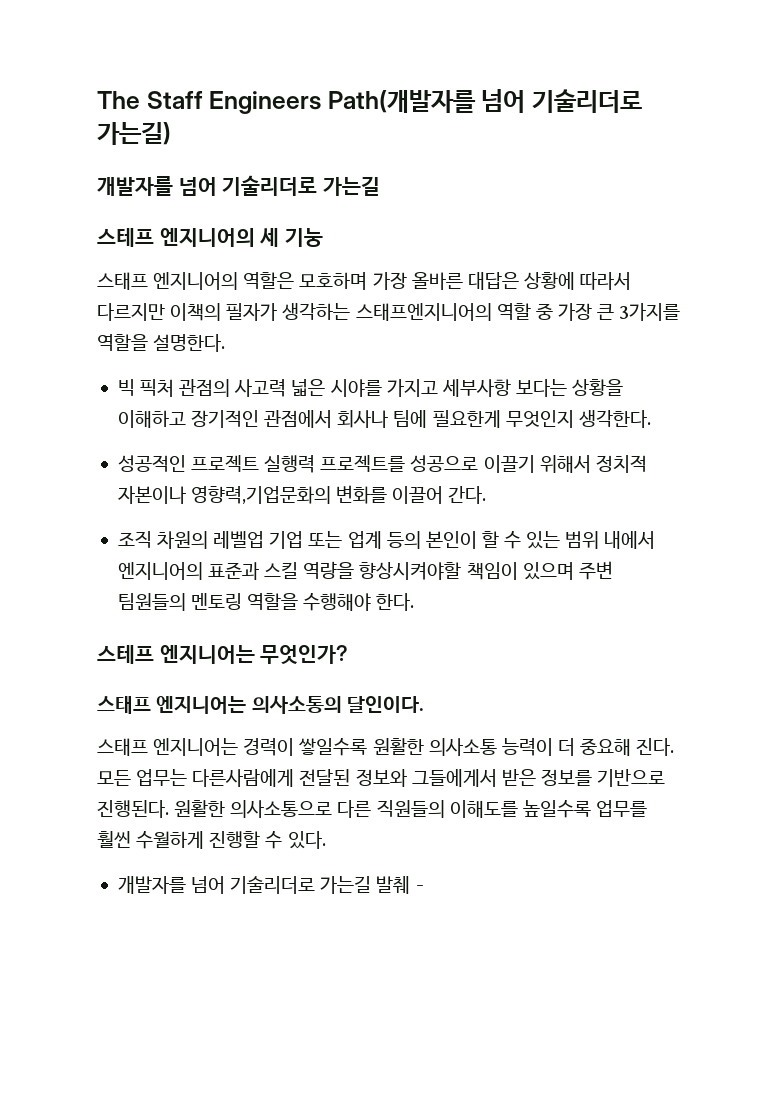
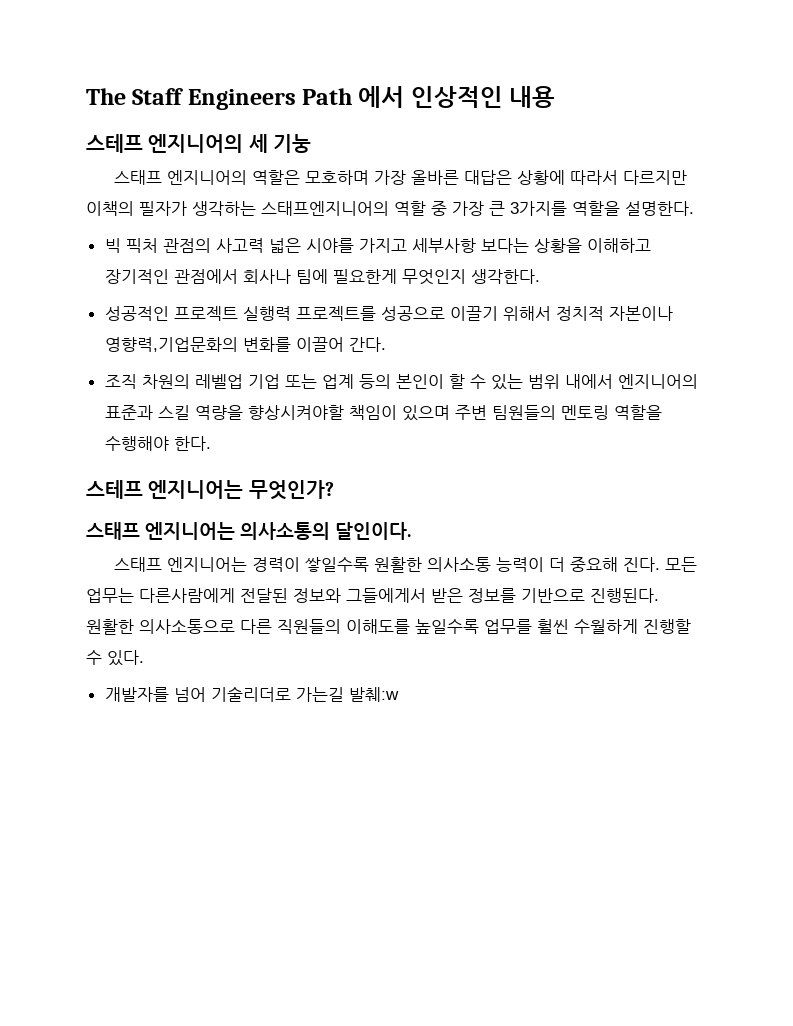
- The Staff Engineers Path(개발자를 넘어 기술리더로 가는길)
- 개발자를 넘어 기술리더로 가는길
+ The Staff Engineers Path 에서 인상적인 내용
- 개발자를 넘어 기술리더로 가는길 발췌 -
+ 개발자를 넘어 기술리더로 가는길 발췌:w

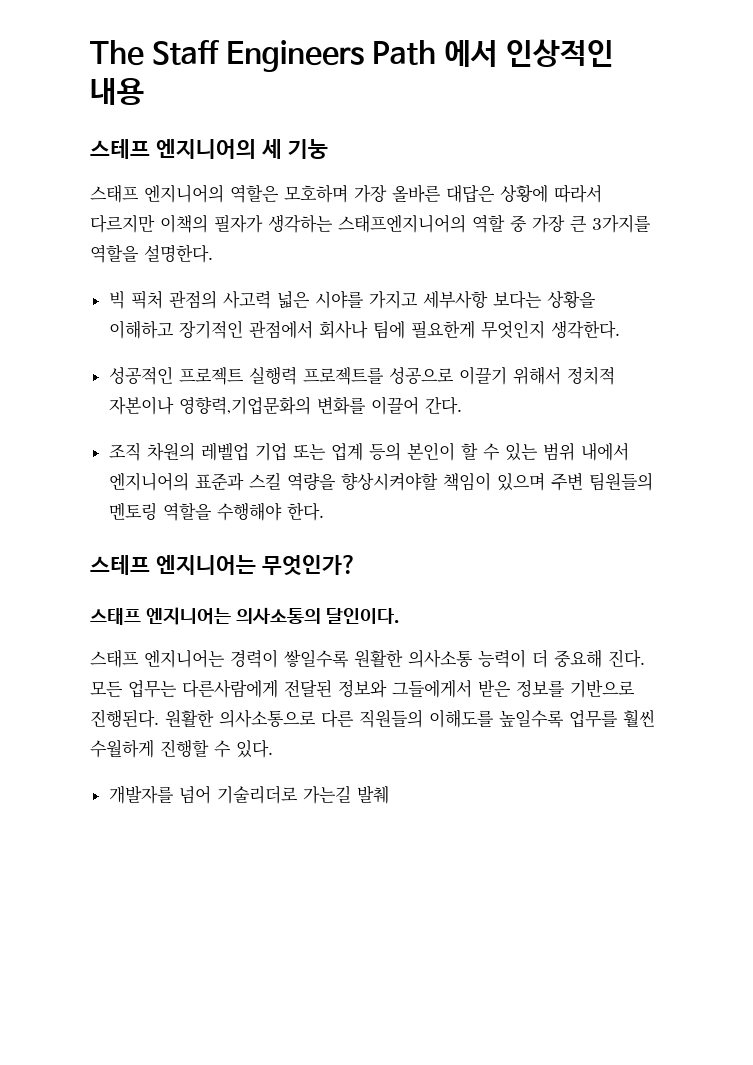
- 개발자를 넘어 기술리더로 가는길 발췌:w
+ 개발자를 넘어 기술리더로 가는길 발췌

